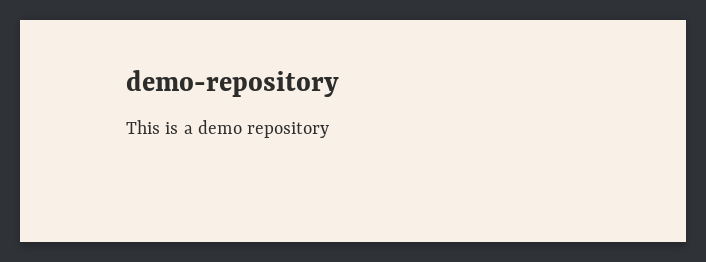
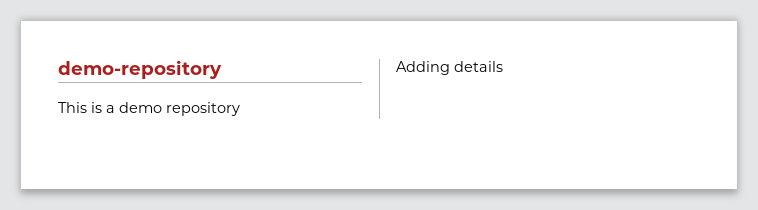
+ Adding details

